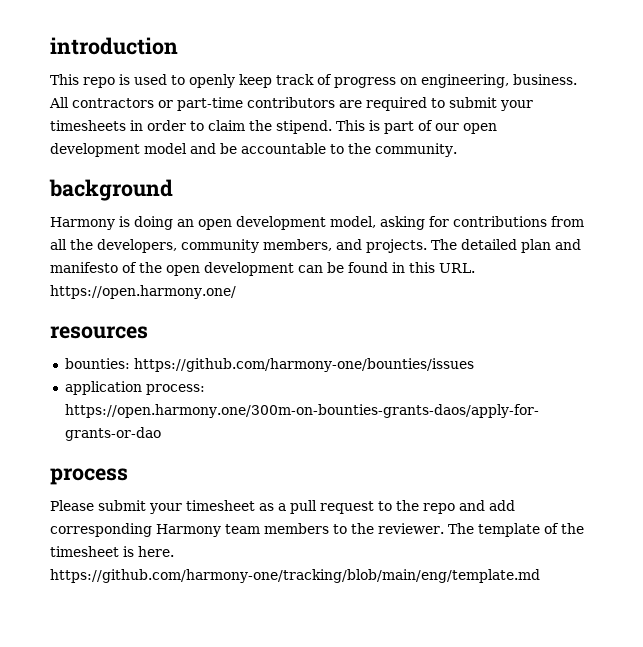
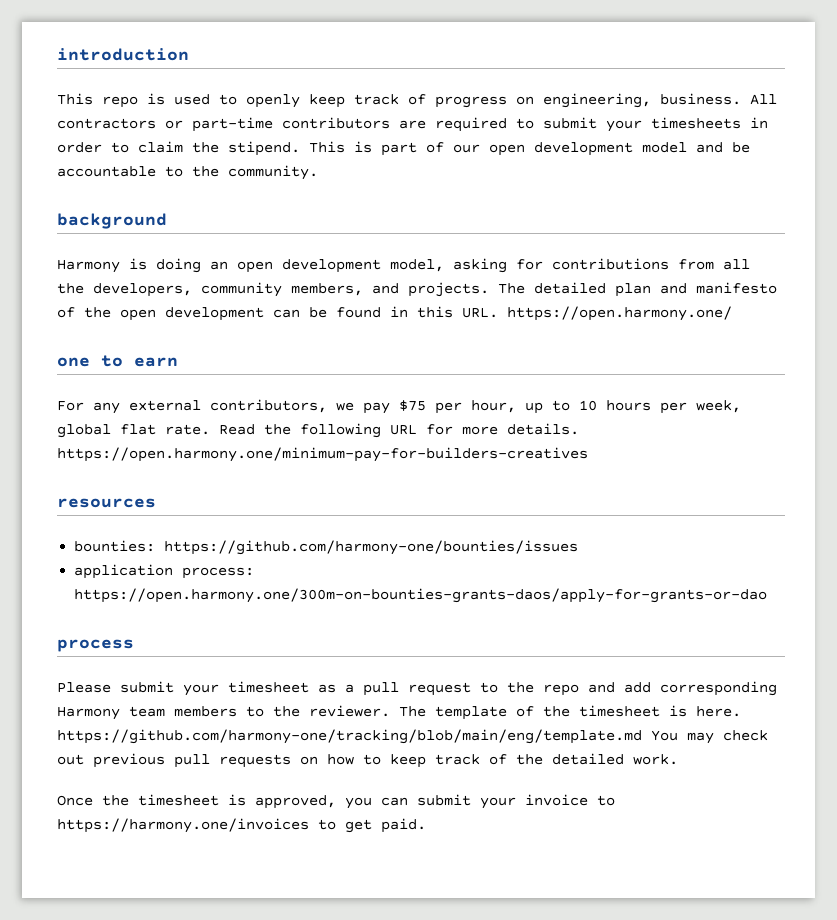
+ one to earn
+ For any external contributors, we pay $75 per hour, up to 10 hours per week, global flat rate. Read the following URL for more details. https://open.harmony.one/minimum-pay-for-builders-creatives
- The template of the timesheet is here. https://github.com/harmony-one/tracking/blob/main/eng/template.md
+ The template of the timesheet is here. https://github.com/harmony-one/tracking/blob/main/eng/template.md You may check out previous pull requests on how to keep track of the detailed work.
+ Once the timesheet is approved, you can submit your invoice to https://harmony.one/invoices to get paid.

